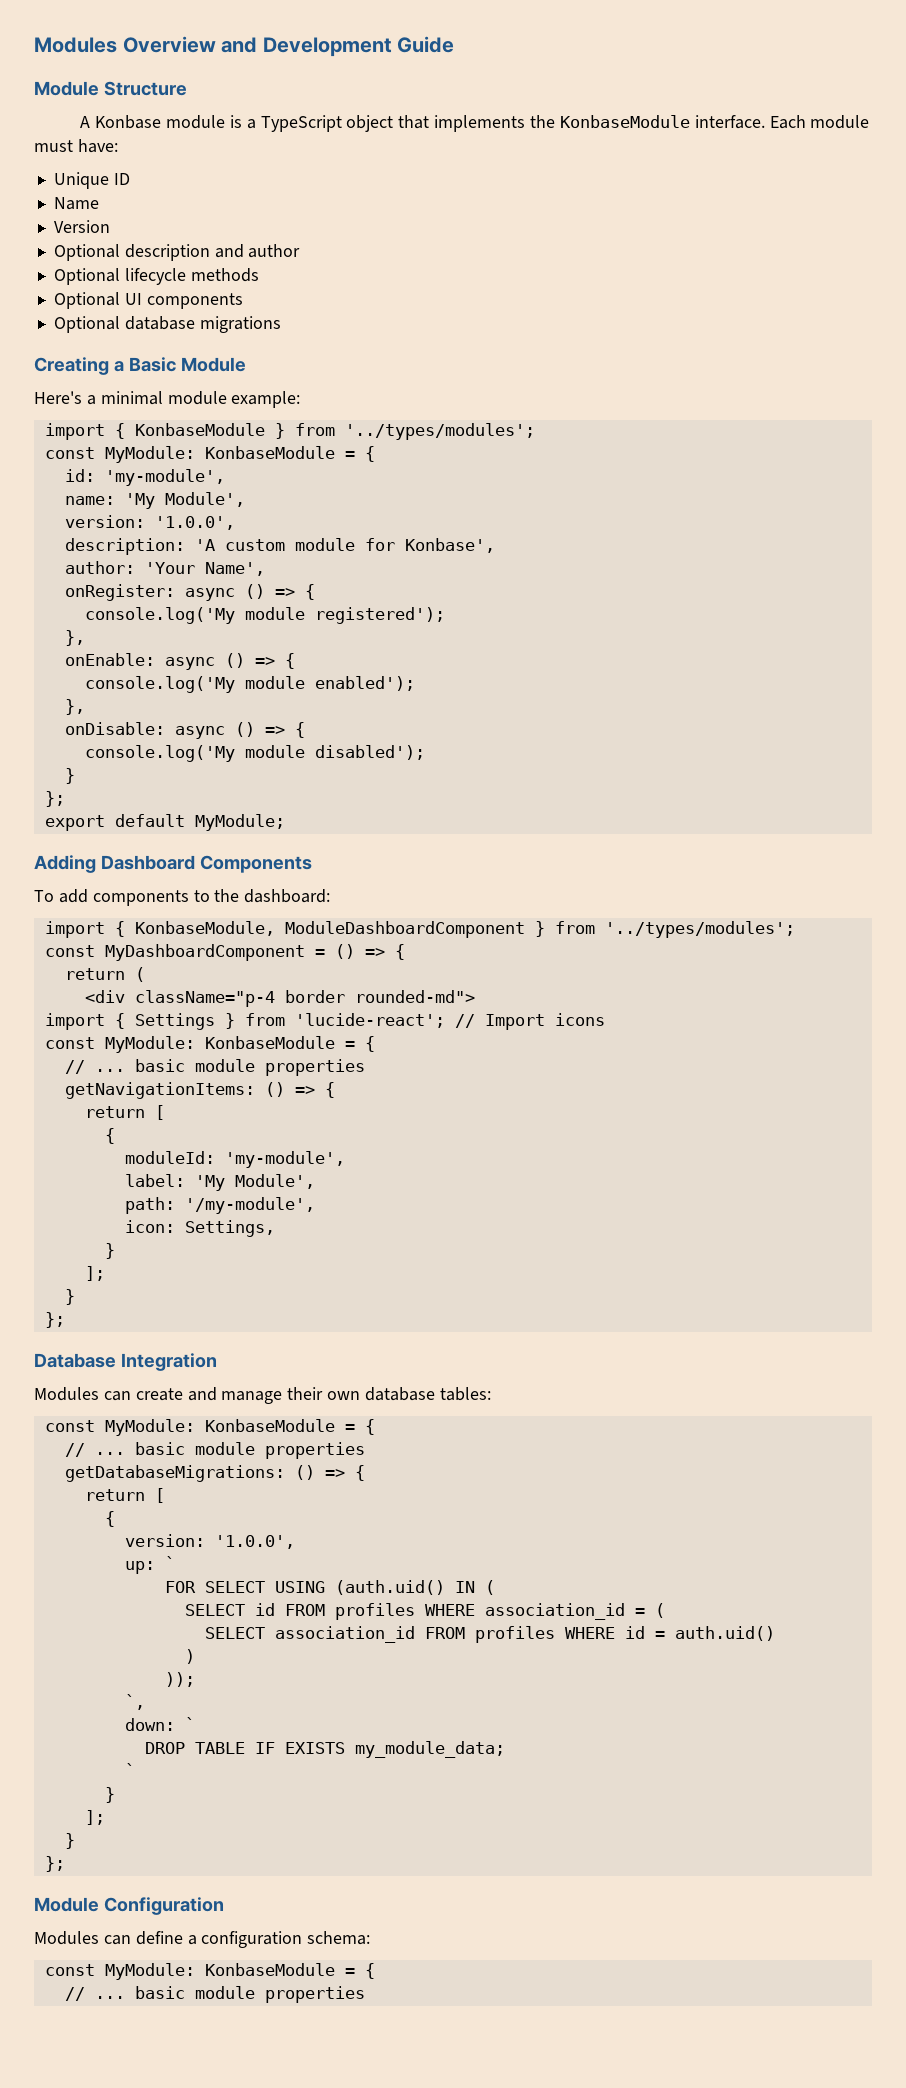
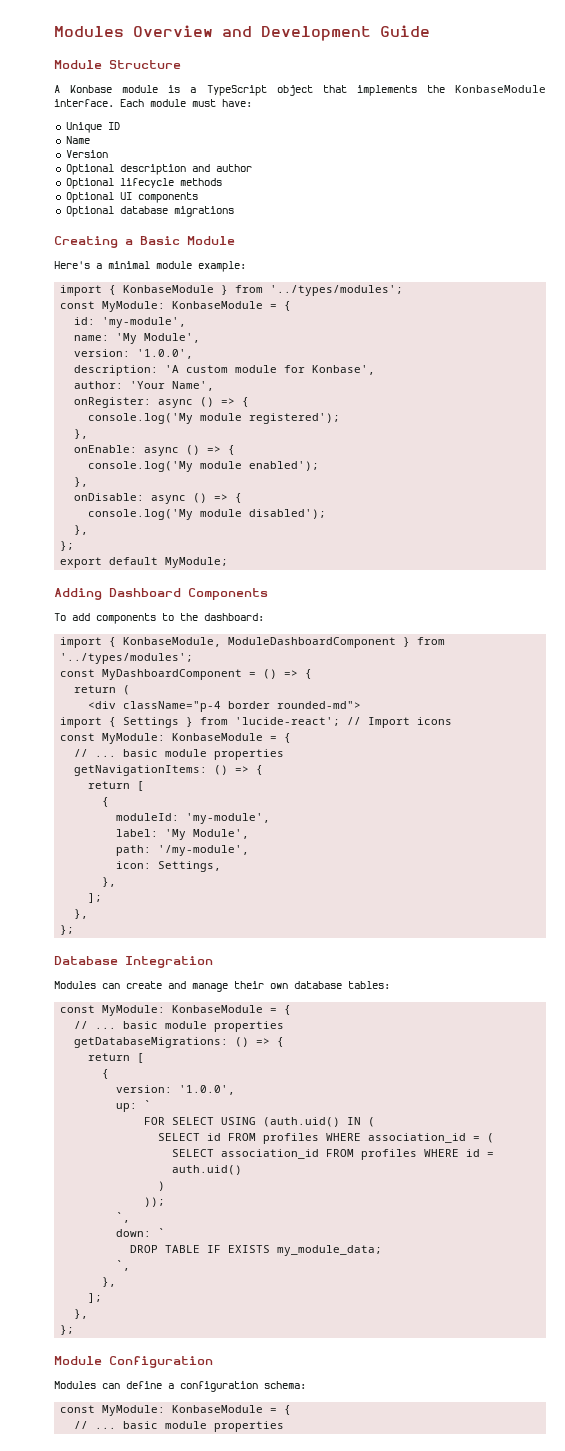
  console.log('My module disabled');
- }
+ },
  icon: Settings,
- }
+ },
  ];
- }
+ },
  DROP TABLE IF EXISTS my_module_data;
- `
- }
+ `,
+ },
  ];
- }
+ },

